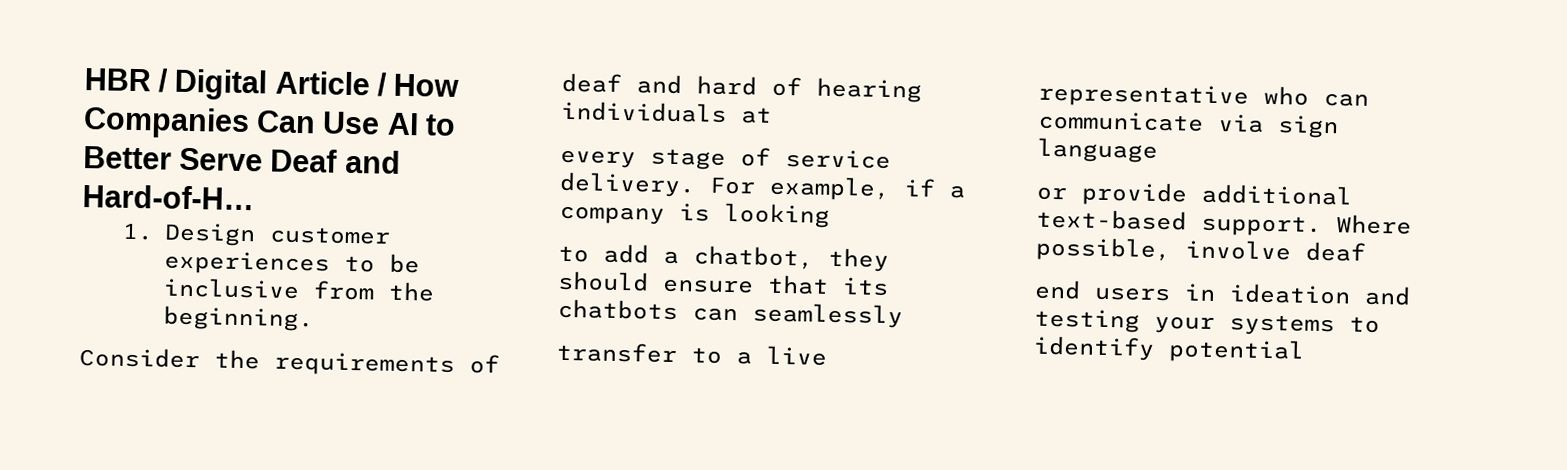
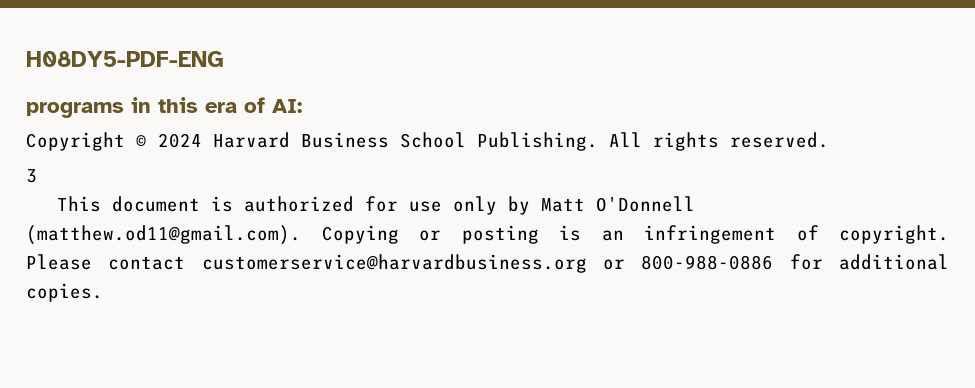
- HBR / Digital Article / How Companies Can Use AI to Better Serve Deaf and Hard-of-H…
- 1. Design customer experiences to be inclusive from the beginning.
- Consider the requirements of deaf and hard of hearing individuals at
- every stage of service delivery. For example, if a company is looking
- to add a chatbot, they should ensure that its chatbots can seamlessly
- transfer to a live representative who can communicate via sign language
- or provide additional text-based support. Where possible, involve deaf
- end users in ideation and testing your systems to identify potential
+ H08DY5-PDF-ENG
+ programs in this era of AI:
+ Copyright © 2024 Harvard Business School Publishing. All rights reserved.
+ 3
+ This document is authorized for use only by Matt O'Donnell (matthew.od11@gmail.com). Copying or posting is an infringement of copyright. Please contact customerservice@harvardbusiness.org or 800-988-0886 for additional copies.

